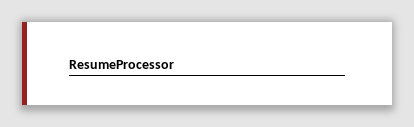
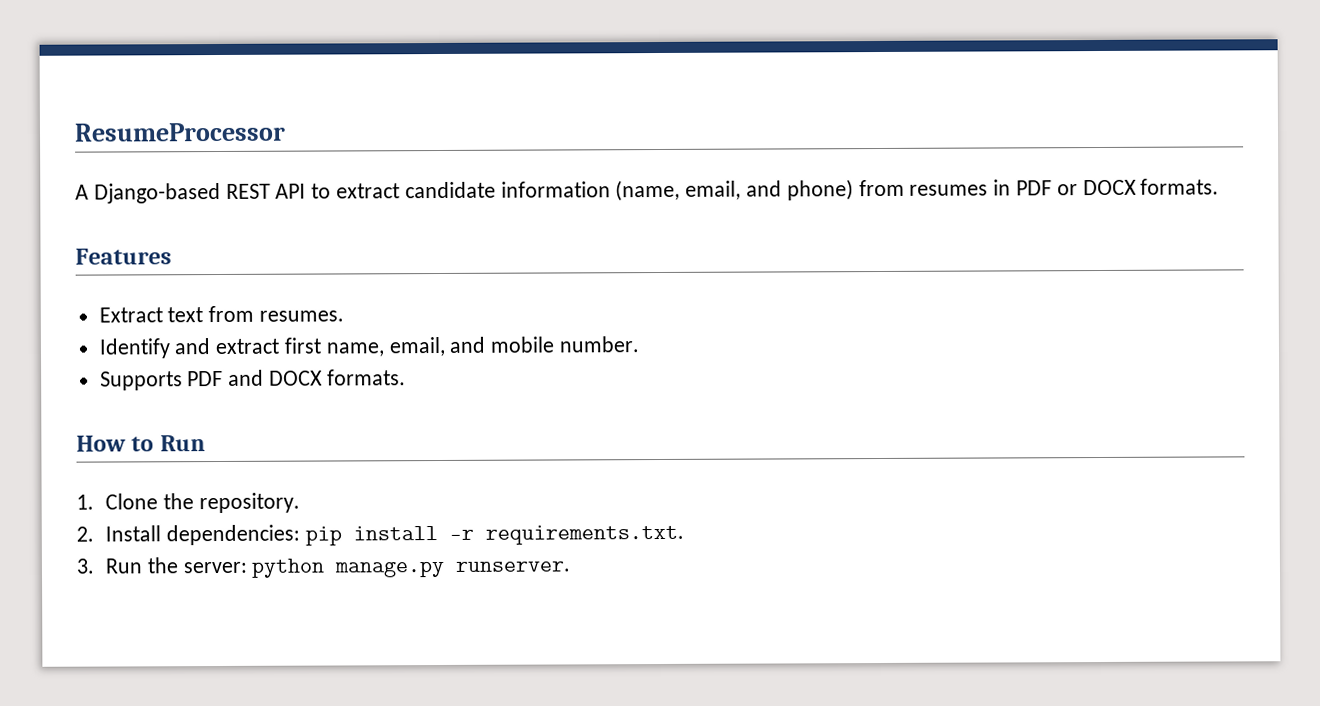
+ A Django-based REST API to extract candidate information (name, email, and phone) from resumes in PDF or DOCX formats.
+ Features
+ Extract text from resumes.
+ Identify and extract first name, email, and mobile number.
+ Supports PDF and DOCX formats.
+ How to Run
+ 1. Clone the repository.
+ 2. Install dependencies: pip install -r requirements.txt.
+ 3. Run the server: python manage.py runserver.

